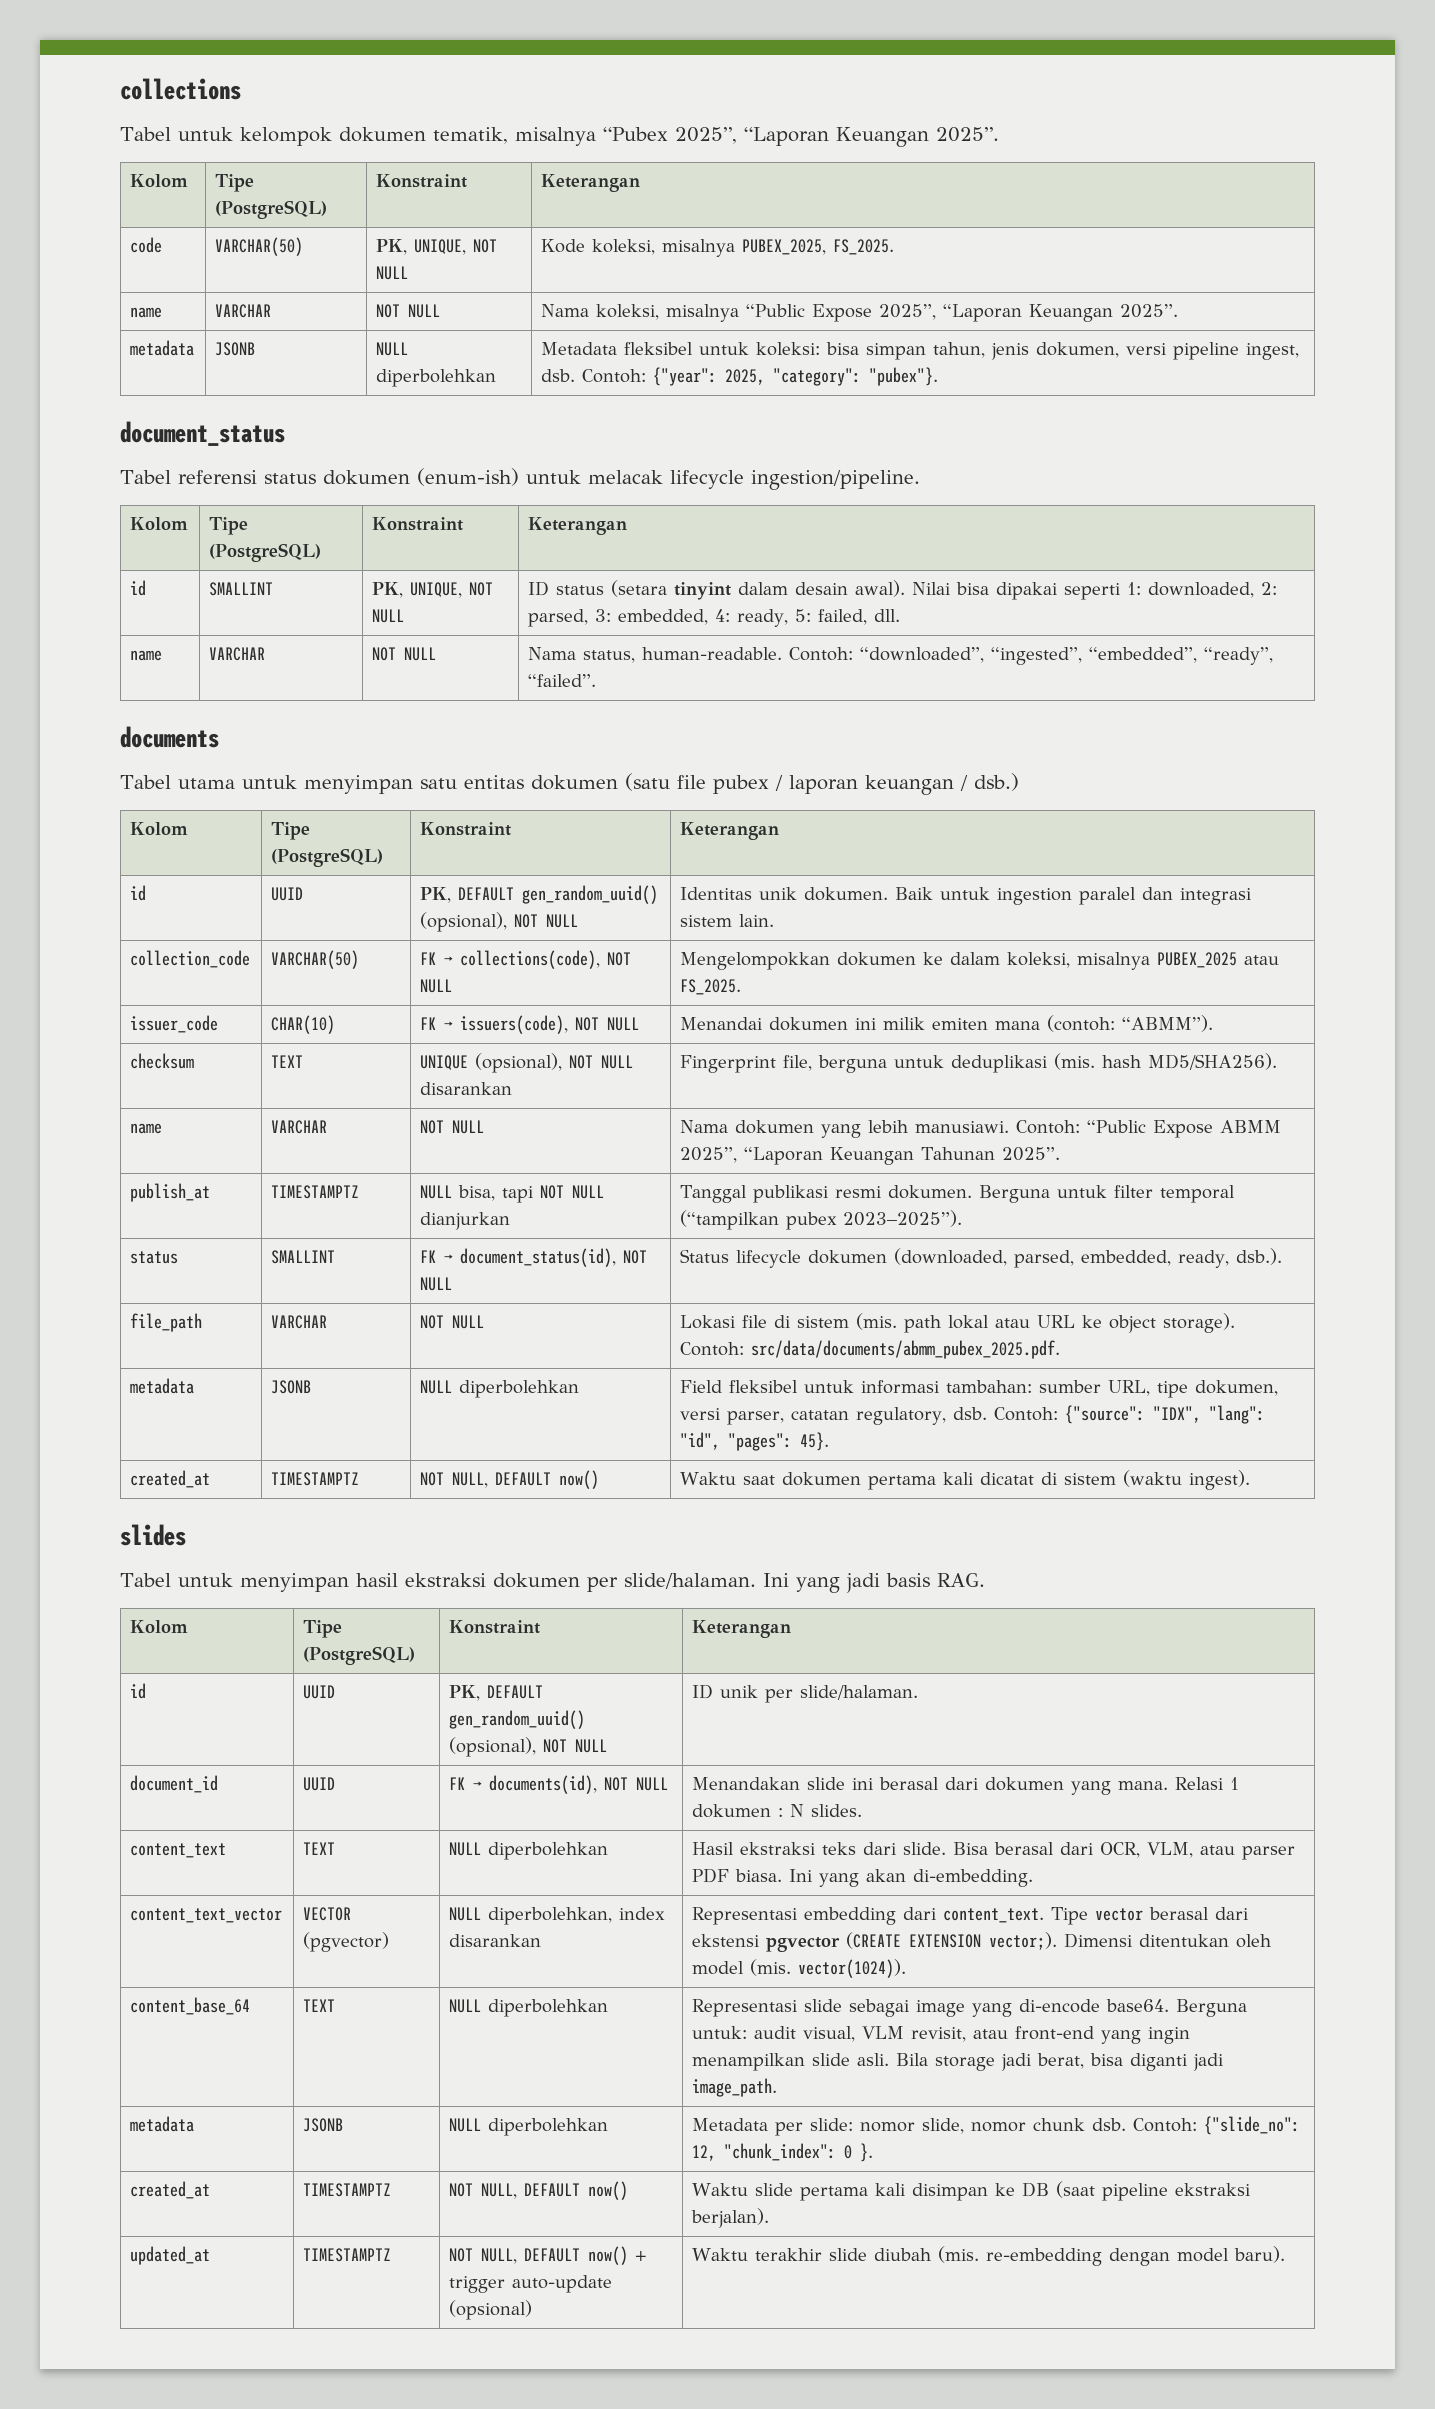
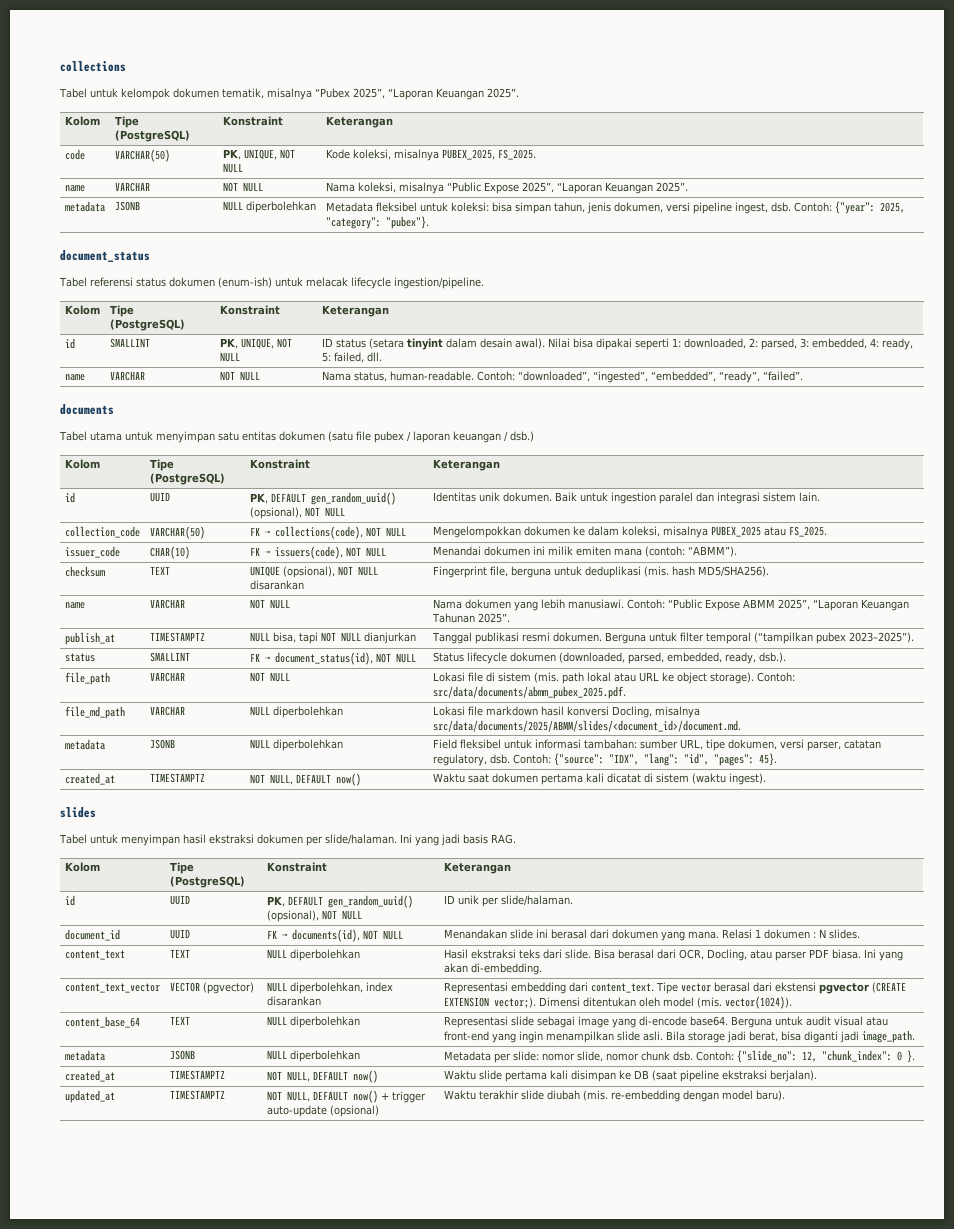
+ file_md_path | VARCHAR | NULL diperbolehkan | Lokasi file markdown hasil konversi Docling, misalnya src/data/documents/2025/ABMM/slides/<document_id>/document.md.
- content_text | TEXT | NULL diperbolehkan | Hasil ekstraksi teks dari slide. Bisa berasal dari OCR, VLM, atau parser PDF biasa. Ini yang akan di-embedding.
+ content_text | TEXT | NULL diperbolehkan | Hasil ekstraksi teks dari slide. Bisa berasal dari OCR, Docling, atau parser PDF biasa. Ini yang akan di-embedding.
- content_base_64 | TEXT | NULL diperbolehkan | Representasi slide sebagai image yang di-encode base64. Berguna untuk: audit visual, VLM revisit, atau front-end yang ingin menampilkan slide asli. Bila storage jadi berat, bisa diganti jadi image_path.
+ content_base_64 | TEXT | NULL diperbolehkan | Representasi slide sebagai image yang di-encode base64. Berguna untuk audit visual atau front-end yang ingin menampilkan slide asli. Bila storage jadi berat, bisa diganti jadi image_path.

